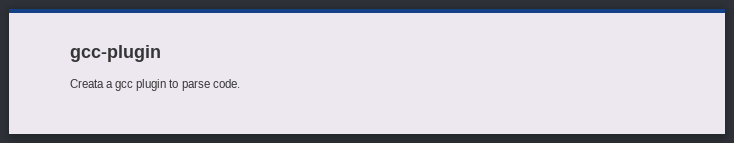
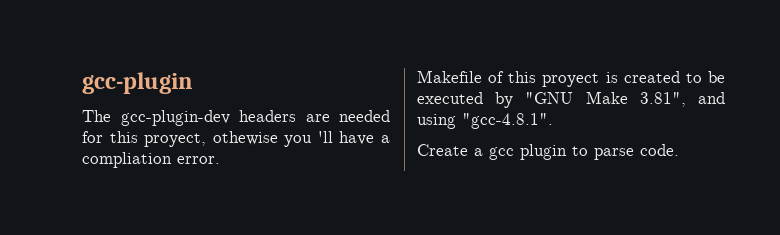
- Creata a gcc plugin to parse code.
+ The gcc-plugin-dev headers are needed for this proyect, othewise you 'll have a compliation error.
+ Makefile of this proyect is created to be executed by "GNU Make 3.81", and using "gcc-4.8.1".
+ Create a gcc plugin to parse code.

